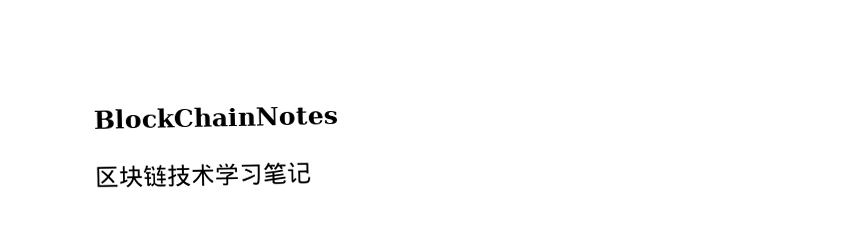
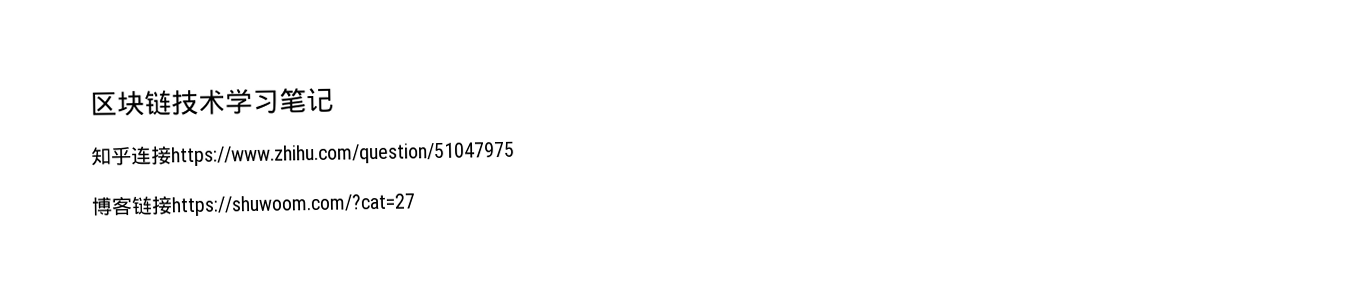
- BlockChainNotes
+ 知乎连接https://www.zhihu.com/question/51047975
+ 博客链接https://shuwoom.com/?cat=27

